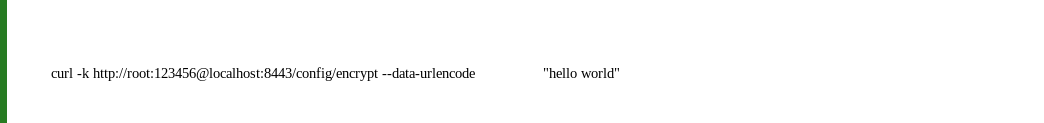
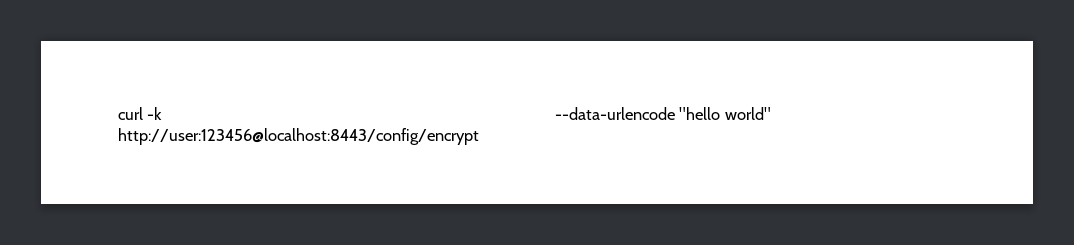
- curl -k http://root:123456@localhost:8443/config/encrypt --data-urlencode "hello world"
+ curl -k http://user:123456@localhost:8443/config/encrypt --data-urlencode "hello world"

